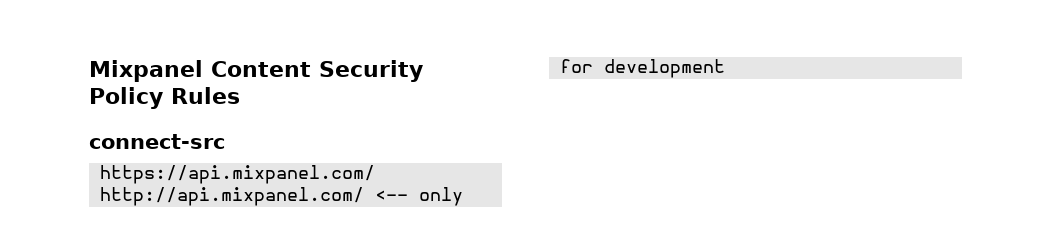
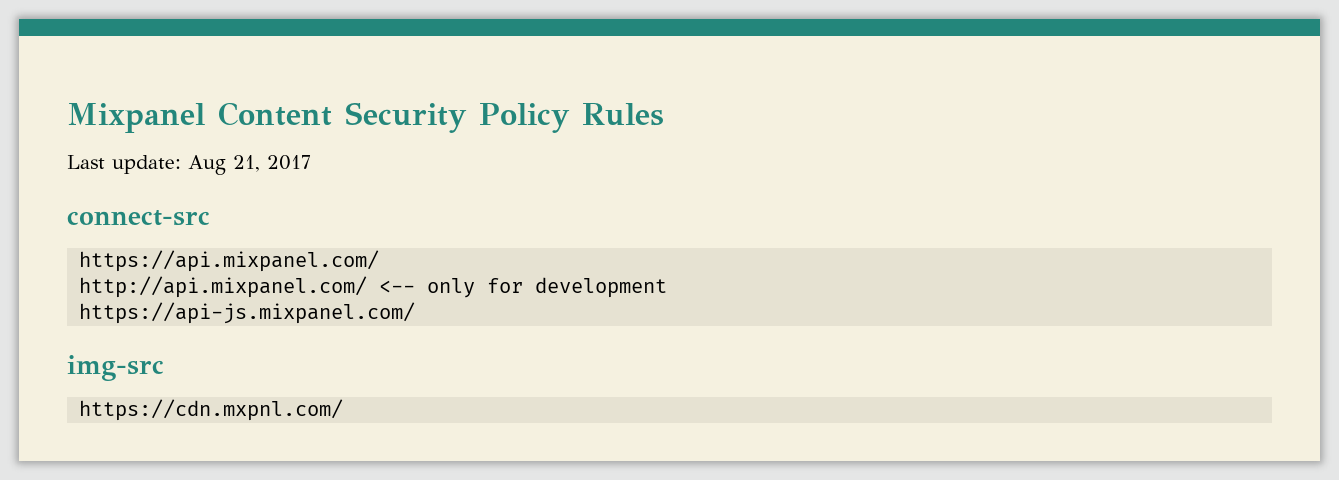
+ Last update: Aug 21, 2017
+ https://api-js.mixpanel.com/
+ img-src
+ https://cdn.mxpnl.com/

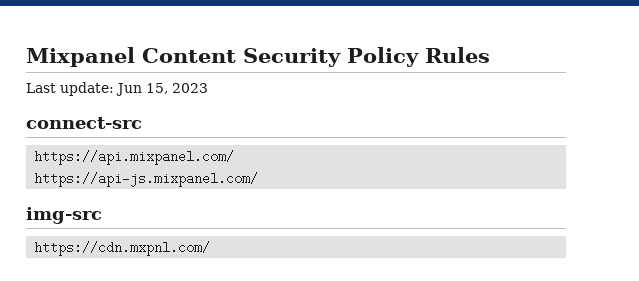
- Last update: Aug 21, 2017
+ Last update: Jun 15, 2023
- http://api.mixpanel.com/ <-- only for development

